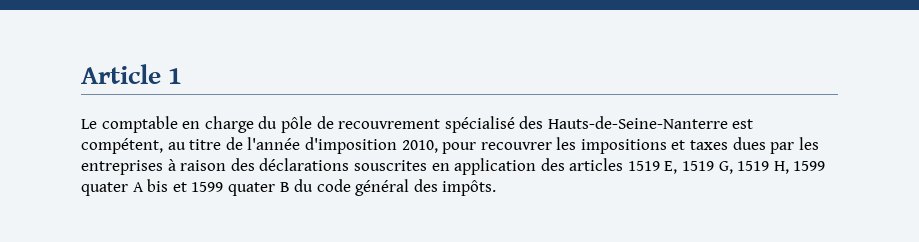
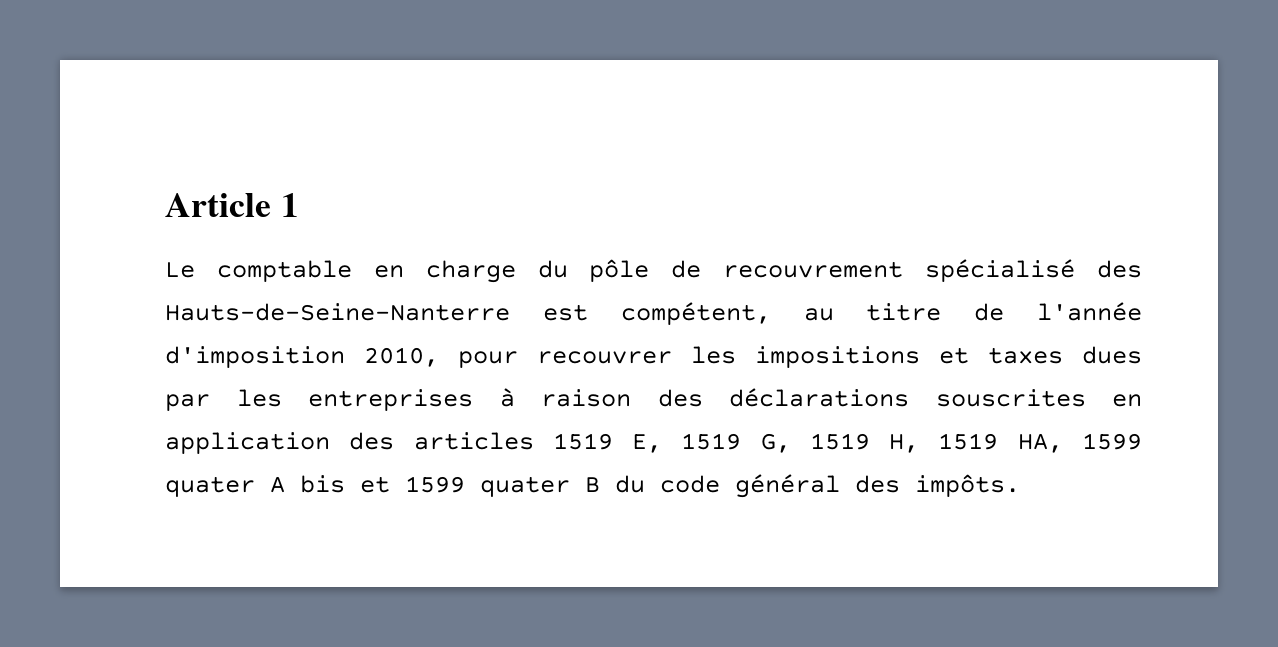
- Le comptable en charge du pôle de recouvrement spécialisé des Hauts-de-Seine-Nanterre est compétent, au titre de l'année d'imposition 2010, pour recouvrer les impositions et taxes dues par les entreprises à raison des déclarations souscrites en application des articles 1519 E, 1519 G, 1519 H, 1599 quater A bis et 1599 quater B du code général des impôts.
+ Le comptable en charge du pôle de recouvrement spécialisé des Hauts-de-Seine-Nanterre est compétent, au titre de l'année d'imposition 2010, pour recouvrer les impositions et taxes dues par les entreprises à raison des déclarations souscrites en application des articles 1519 E, 1519 G, 1519 H, 1519 HA, 1599 quater A bis et 1599 quater B du code général des impôts.

